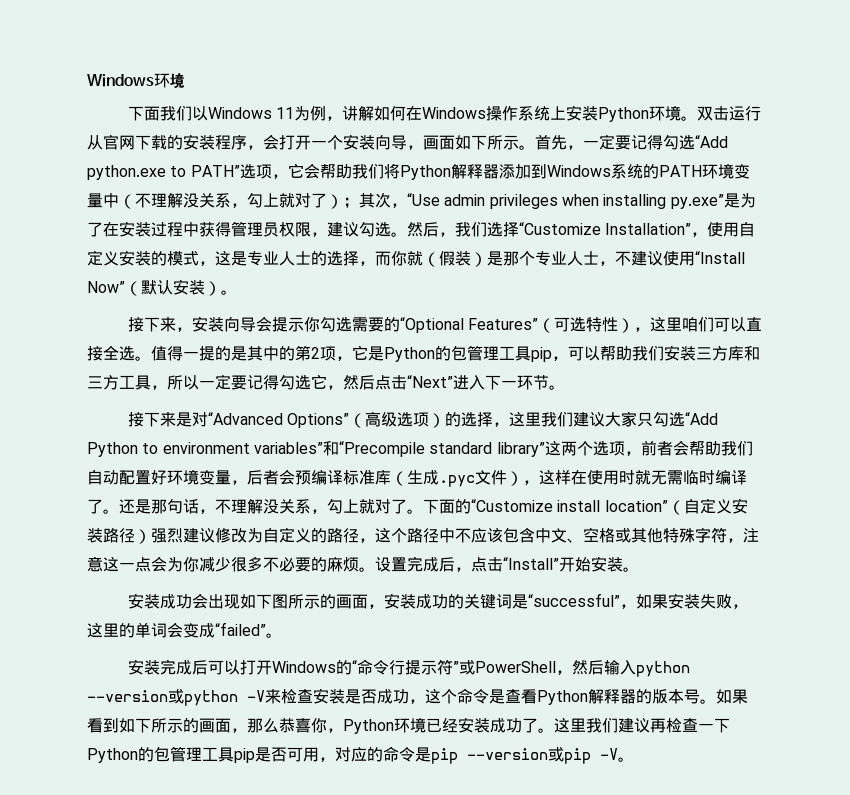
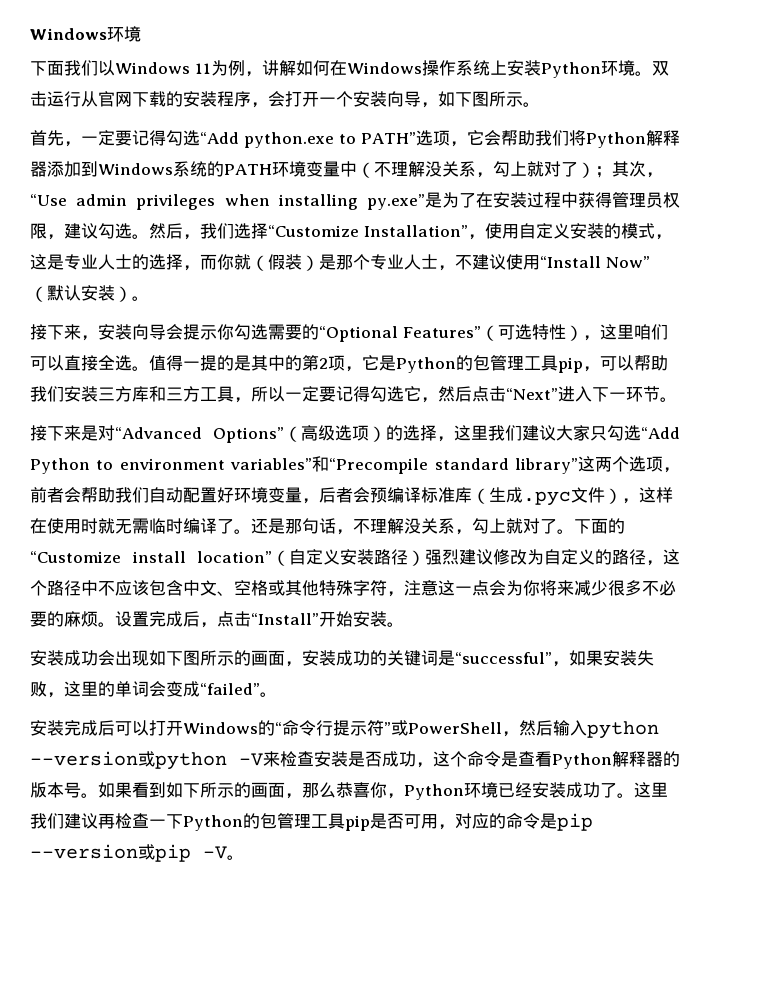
- 双击运行从官网下载的安装程序，会打开一个安装向导，画面如下所示。首先，一定要记得勾选“Add python.exe to PATH”选项，它会帮助我们将Python解释器添加到Windows系统的PATH环境变量中（不理解没关系，勾上就对了）；
+ 双击运行从官网下载的安装程序，会打开一个安装向导，如下图所示。
+ 首先，一定要记得勾选“Add python.exe to PATH”选项，它会帮助我们将Python解释器添加到Windows系统的PATH环境变量中（不理解没关系，勾上就对了）；
- 下面的“Customize install location”（自定义安装路径）强烈建议修改为自定义的路径，这个路径中不应该包含中文、空格或其他特殊字符，注意这一点会为你减少很多不必要的麻烦。
+ 下面的“Customize install location”（自定义安装路径）强烈建议修改为自定义的路径，这个路径中不应该包含中文、空格或其他特殊字符，注意这一点会为你将来减少很多不必要的麻烦。

